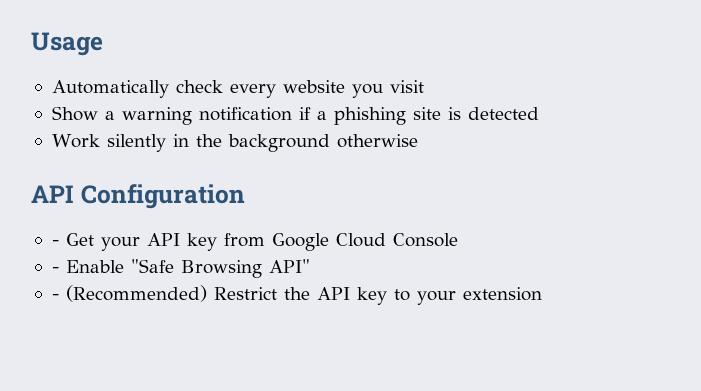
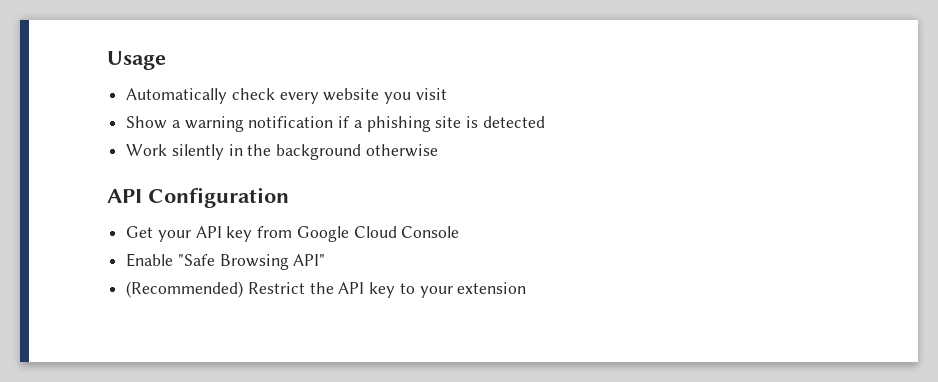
- - Get your API key from Google Cloud Console
+ Get your API key from Google Cloud Console
- - Enable "Safe Browsing API"
+ Enable "Safe Browsing API"
- - (Recommended) Restrict the API key to your extension
+ (Recommended) Restrict the API key to your extension

